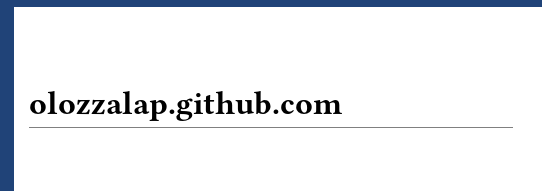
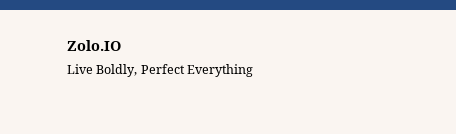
- olozzalap.github.com
+ Zolo.IO
+ Live Boldly, Perfect Everything

